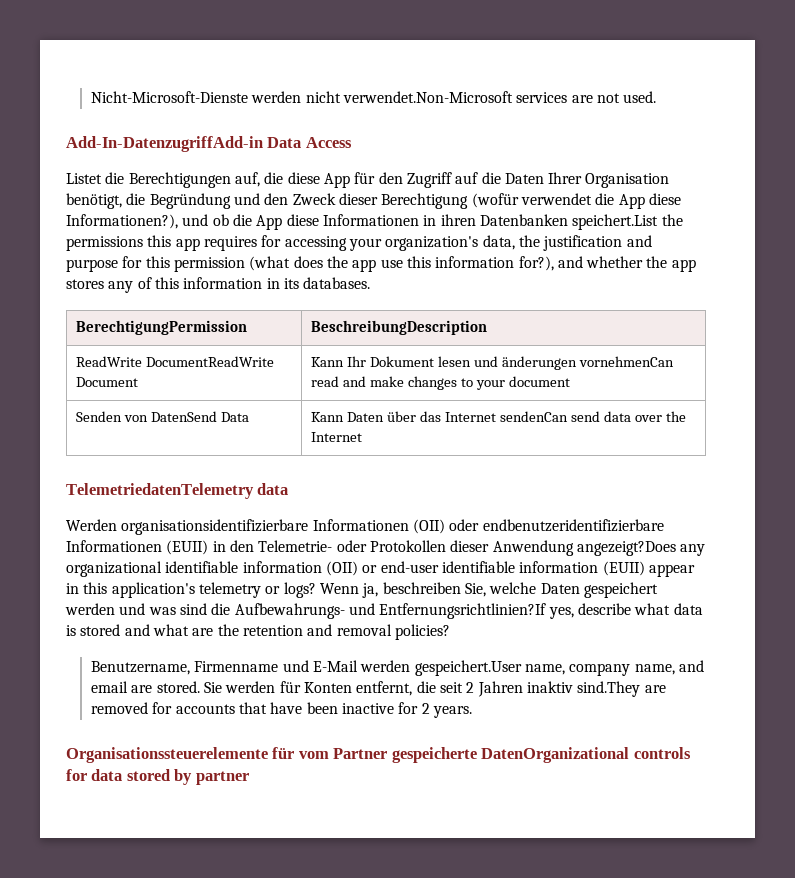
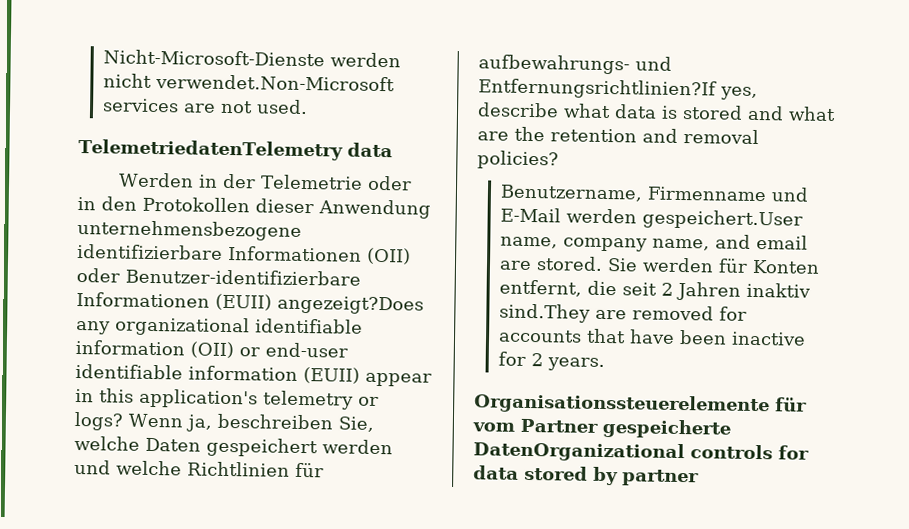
- Add-In-DatenzugriffAdd-in Data Access
- Listet die Berechtigungen auf, die diese App für den Zugriff auf die Daten Ihrer Organisation benötigt, die Begründung und den Zweck dieser Berechtigung (wofür verwendet die App diese Informationen?), und ob die App diese Informationen in ihren Datenbanken speichert.List the permissions this app requires for accessing your organization's data, the justification and purpose for this permission (what does the app use this information for?), and whether the app stores any of this information in its databases.
- BerechtigungPermission | BeschreibungDescription
- ReadWrite DocumentReadWrite Document | Kann Ihr Dokument lesen und änderungen vornehmenCan read and make changes to your document
- Senden von DatenSend Data | Kann Daten über das Internet sendenCan send data over the Internet
  TelemetriedatenTelemetry data
- Werden organisationsidentifizierbare Informationen (OII) oder endbenutzeridentifizierbare Informationen (EUII) in den Telemetrie- oder Protokollen dieser Anwendung angezeigt?Does any organizational identifiable information (OII) or end-user identifiable information (EUII) appear in this application's telemetry or logs?
+ Werden in der Telemetrie oder in den Protokollen dieser Anwendung unternehmensbezogene identifizierbare Informationen (OII) oder Benutzer-identifizierbare Informationen (EUII) angezeigt?Does any organizational identifiable information (OII) or end-user identifiable information (EUII) appear in this application's telemetry or logs?
- Wenn ja, beschreiben Sie, welche Daten gespeichert werden und was sind die Aufbewahrungs- und Entfernungsrichtlinien?If yes, describe what data is stored and what are the retention and removal policies?
+ Wenn ja, beschreiben Sie, welche Daten gespeichert werden und welche Richtlinien für aufbewahrungs- und Entfernungsrichtlinien?If yes, describe what data is stored and what are the retention and removal policies?

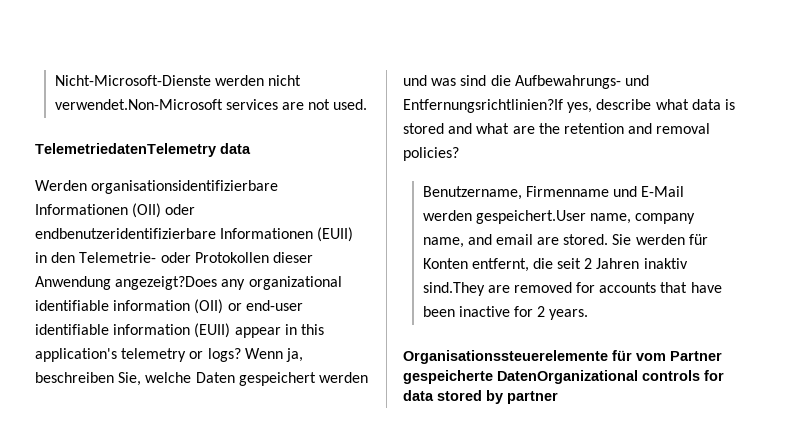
- Werden in der Telemetrie oder in den Protokollen dieser Anwendung unternehmensbezogene identifizierbare Informationen (OII) oder Benutzer-identifizierbare Informationen (EUII) angezeigt?Does any organizational identifiable information (OII) or end-user identifiable information (EUII) appear in this application's telemetry or logs?
+ Werden organisationsidentifizierbare Informationen (OII) oder endbenutzeridentifizierbare Informationen (EUII) in den Telemetrie- oder Protokollen dieser Anwendung angezeigt?Does any organizational identifiable information (OII) or end-user identifiable information (EUII) appear in this application's telemetry or logs?
- Wenn ja, beschreiben Sie, welche Daten gespeichert werden und welche Richtlinien für aufbewahrungs- und Entfernungsrichtlinien?If yes, describe what data is stored and what are the retention and removal policies?
+ Wenn ja, beschreiben Sie, welche Daten gespeichert werden und was sind die Aufbewahrungs- und Entfernungsrichtlinien?If yes, describe what data is stored and what are the retention and removal policies?

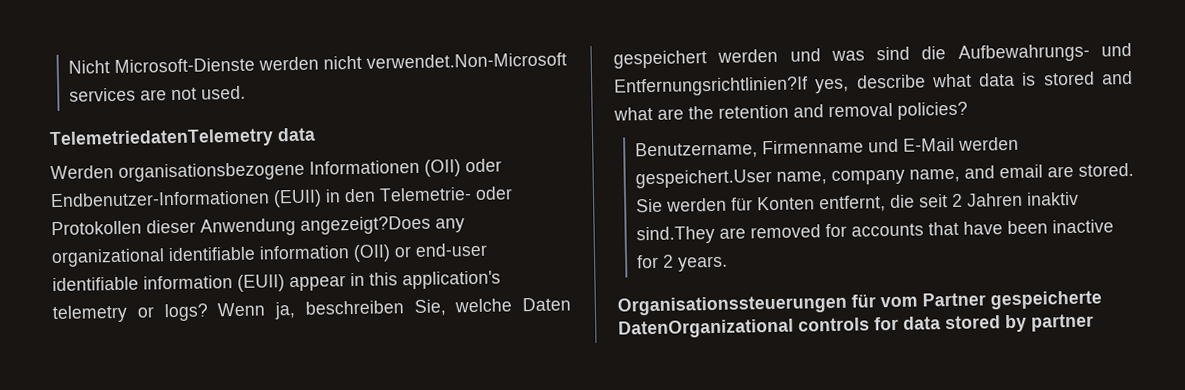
- Nicht-Microsoft-Dienste werden nicht verwendet.Non-Microsoft services are not used.
+ Nicht Microsoft-Dienste werden nicht verwendet.Non-Microsoft services are not used.
- Werden organisationsidentifizierbare Informationen (OII) oder endbenutzeridentifizierbare Informationen (EUII) in den Telemetrie- oder Protokollen dieser Anwendung angezeigt?Does any organizational identifiable information (OII) or end-user identifiable information (EUII) appear in this application's telemetry or logs?
+ Werden organisationsbezogene Informationen (OII) oder Endbenutzer-Informationen (EUII) in den Telemetrie- oder Protokollen dieser Anwendung angezeigt?Does any organizational identifiable information (OII) or end-user identifiable information (EUII) appear in this application's telemetry or logs?
- Organisationssteuerelemente für vom Partner gespeicherte DatenOrganizational controls for data stored by partner
+ Organisationssteuerungen für vom Partner gespeicherte DatenOrganizational controls for data stored by partner

